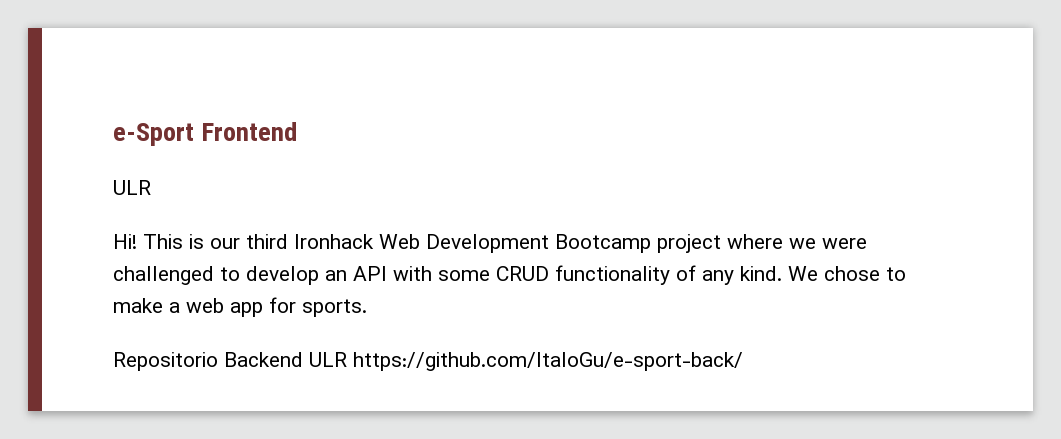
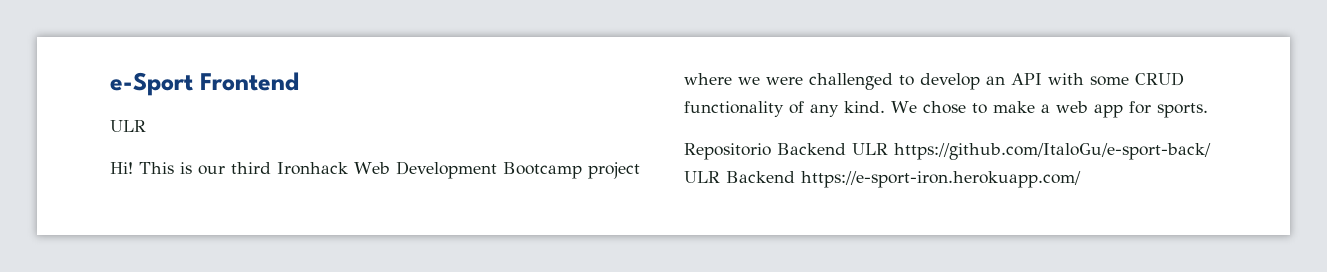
- Repositorio Backend ULR https://github.com/ItaloGu/e-sport-back/
+ Repositorio Backend ULR https://github.com/ItaloGu/e-sport-back/ ULR Backend https://e-sport-iron.herokuapp.com/

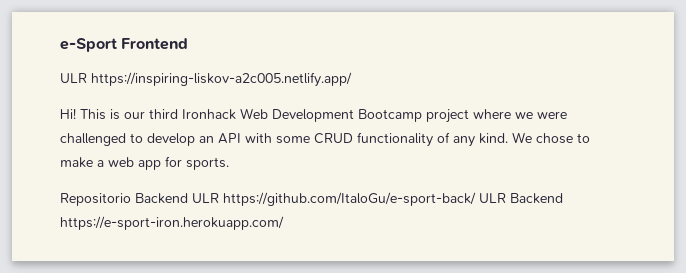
  e-Sport Frontend
- ULR
+ ULR https://inspiring-liskov-a2c005.netlify.app/

